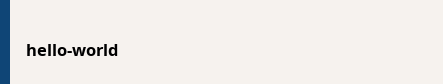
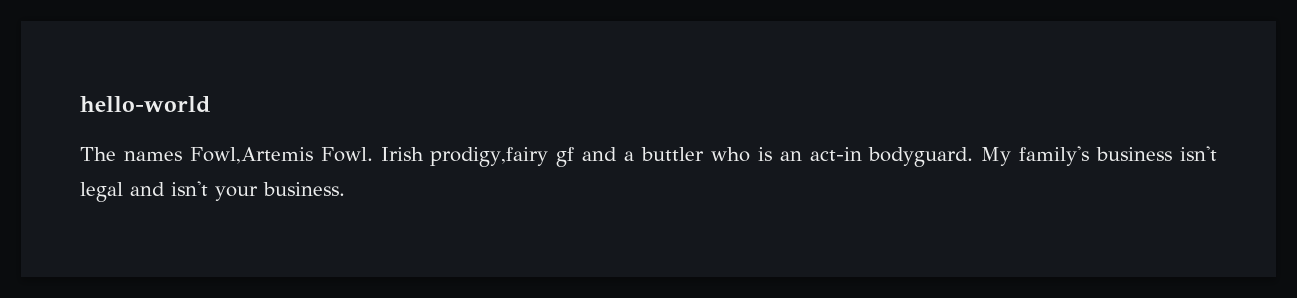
+ The names Fowl,Artemis Fowl. Irish prodigy,fairy gf and a buttler who is an act-in bodyguard. My family's business isn't legal and isn't your business.

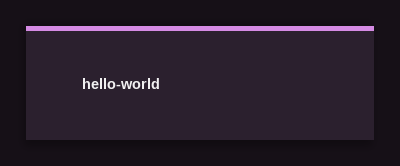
- The names Fowl,Artemis Fowl. Irish prodigy,fairy gf and a buttler who is an act-in bodyguard. My family's business isn't legal and isn't your business.

